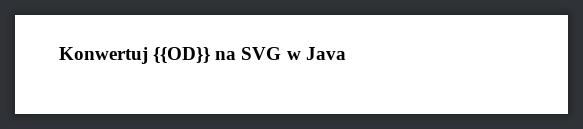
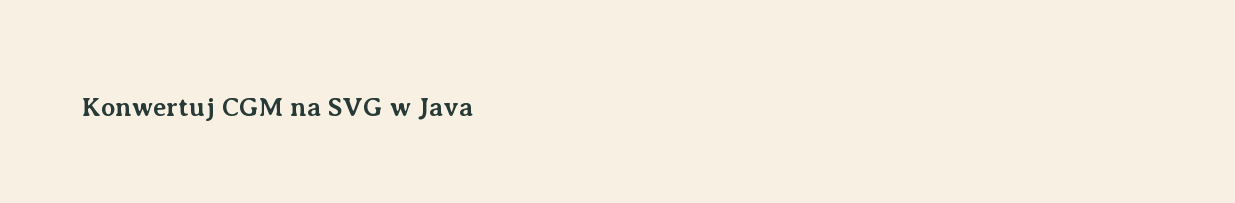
- Konwertuj {{OD}} na SVG w Java
+ Konwertuj CGM na SVG w Java

